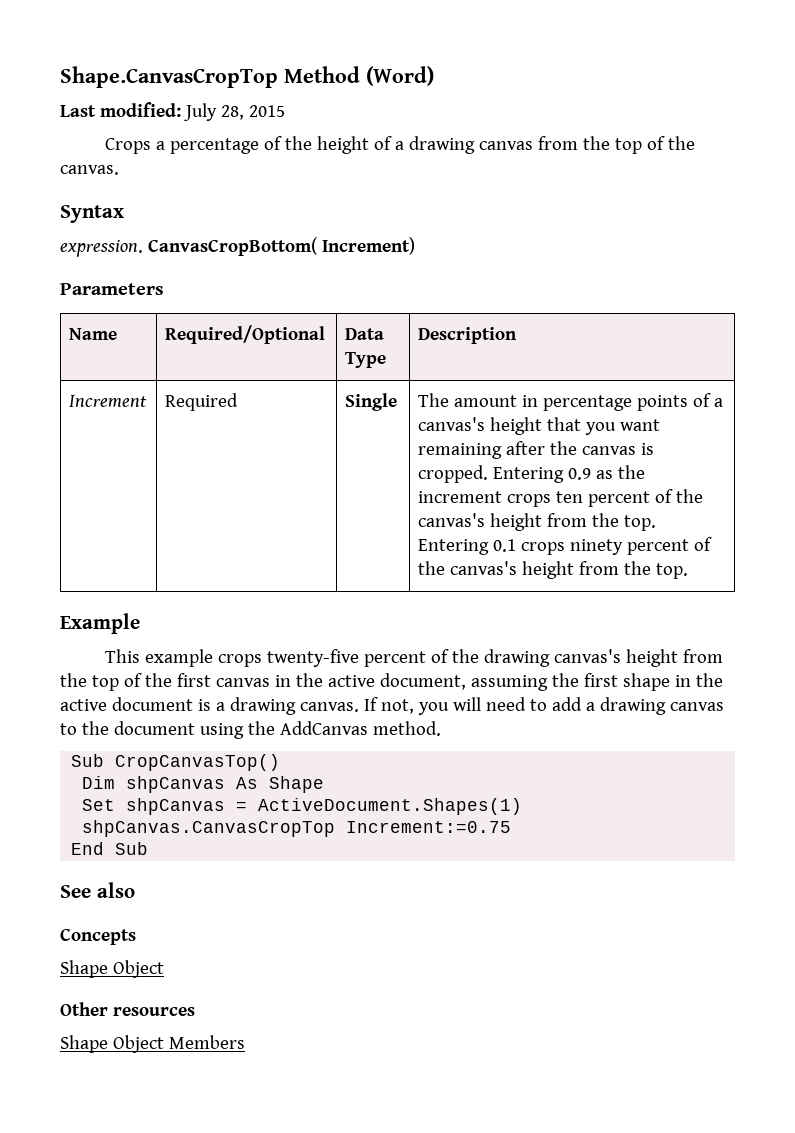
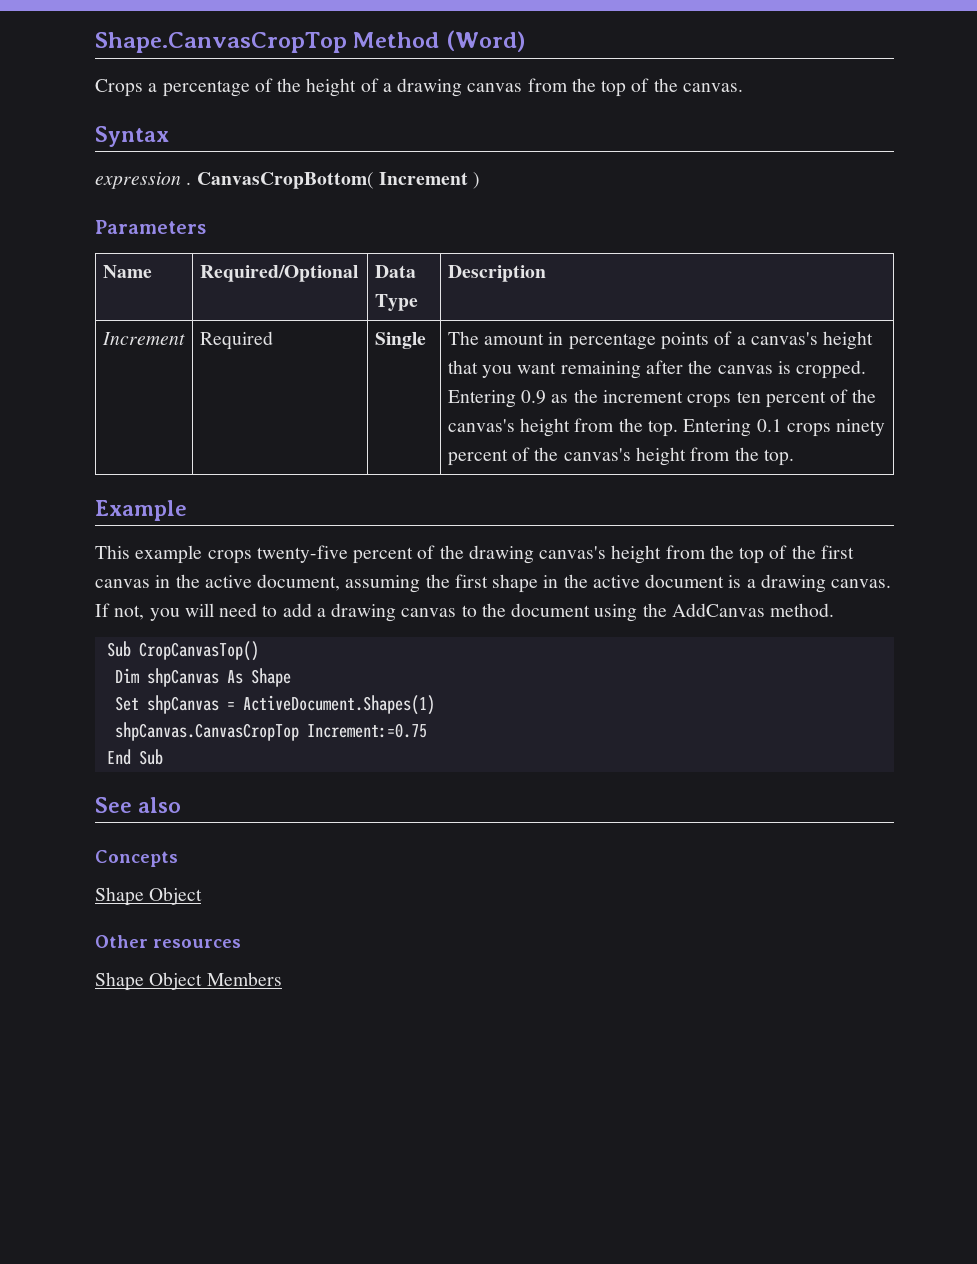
- Last modified: July 28, 2015
- expression. CanvasCropBottom( Increment)
+ expression . CanvasCropBottom( Increment )

